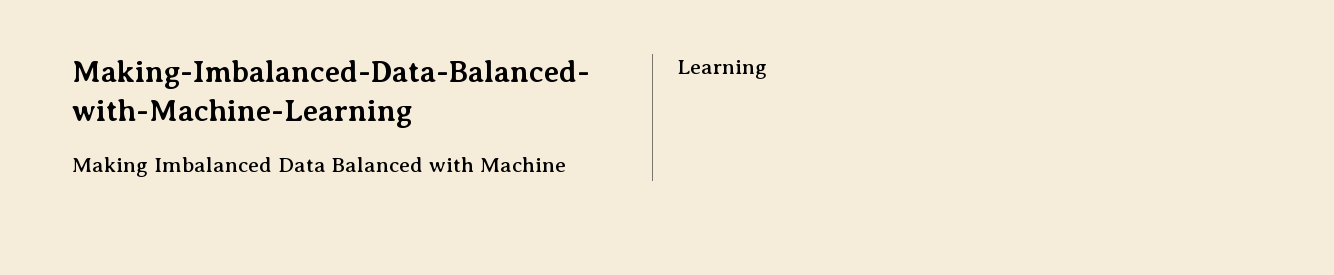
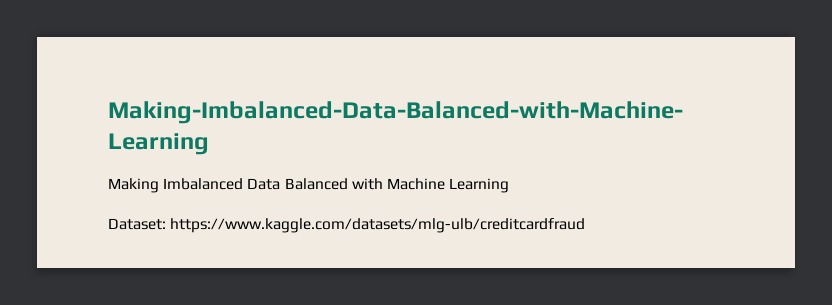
+ Dataset: https://www.kaggle.com/datasets/mlg-ulb/creditcardfraud

